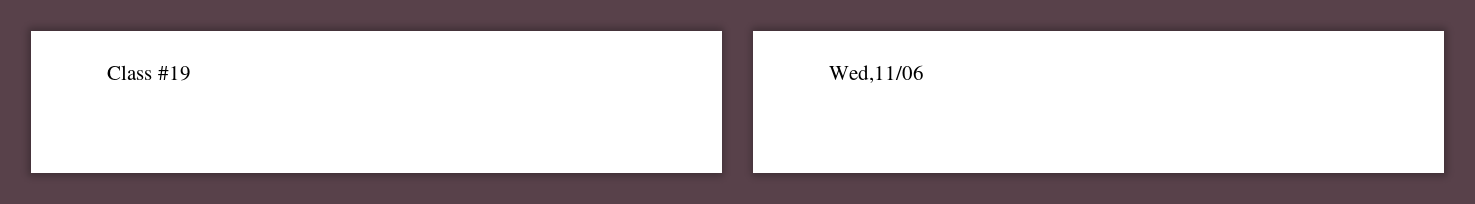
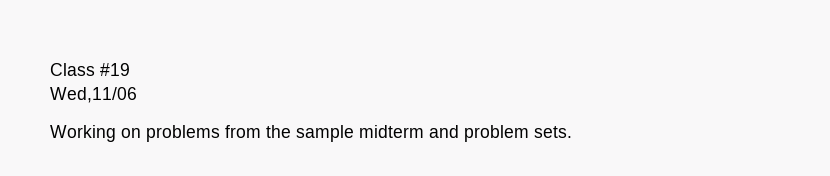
+ Working on problems from the sample midterm and problem sets.

